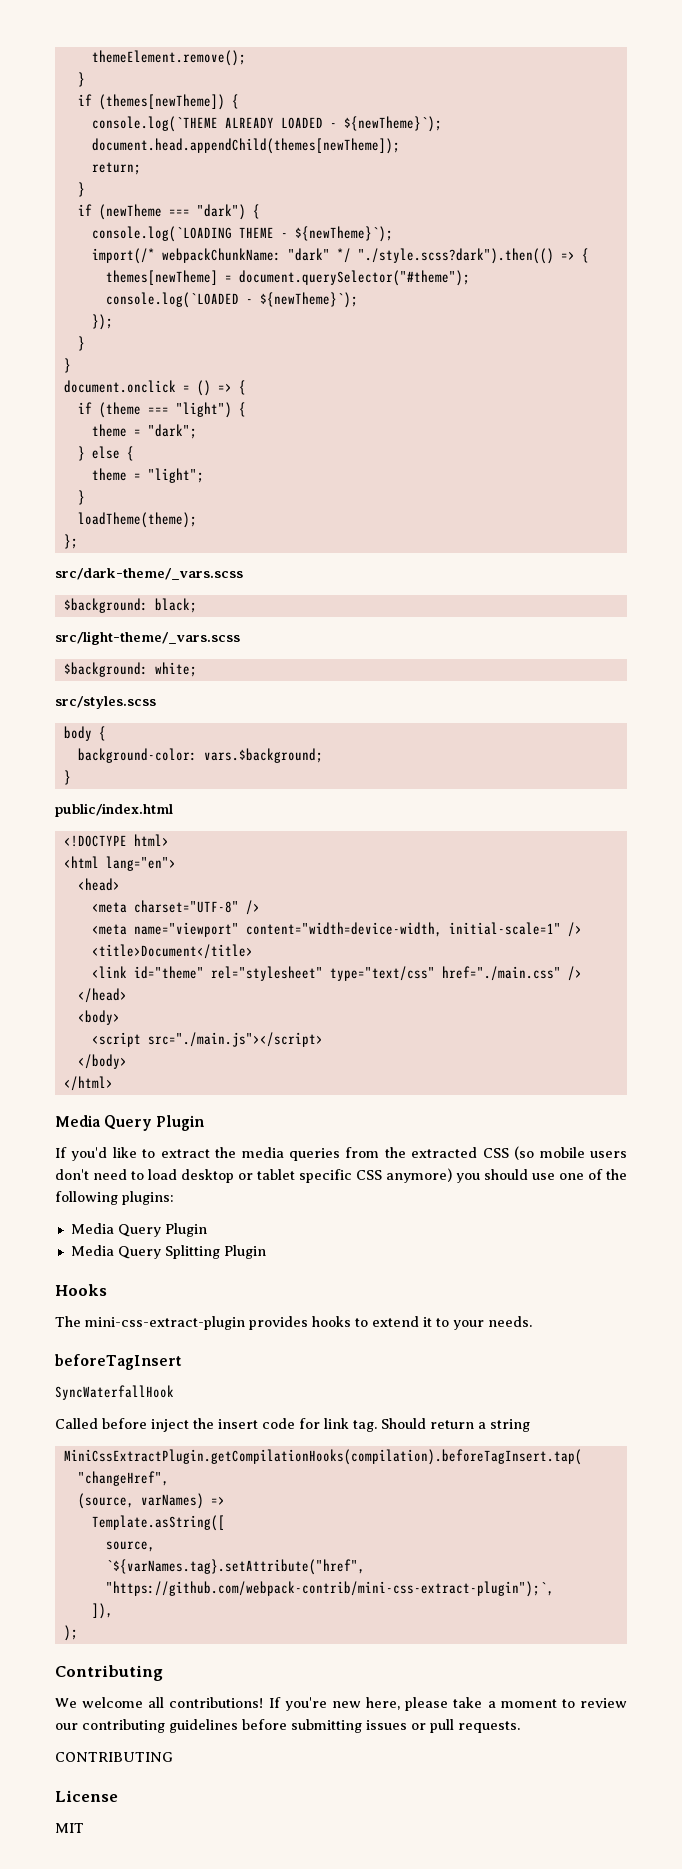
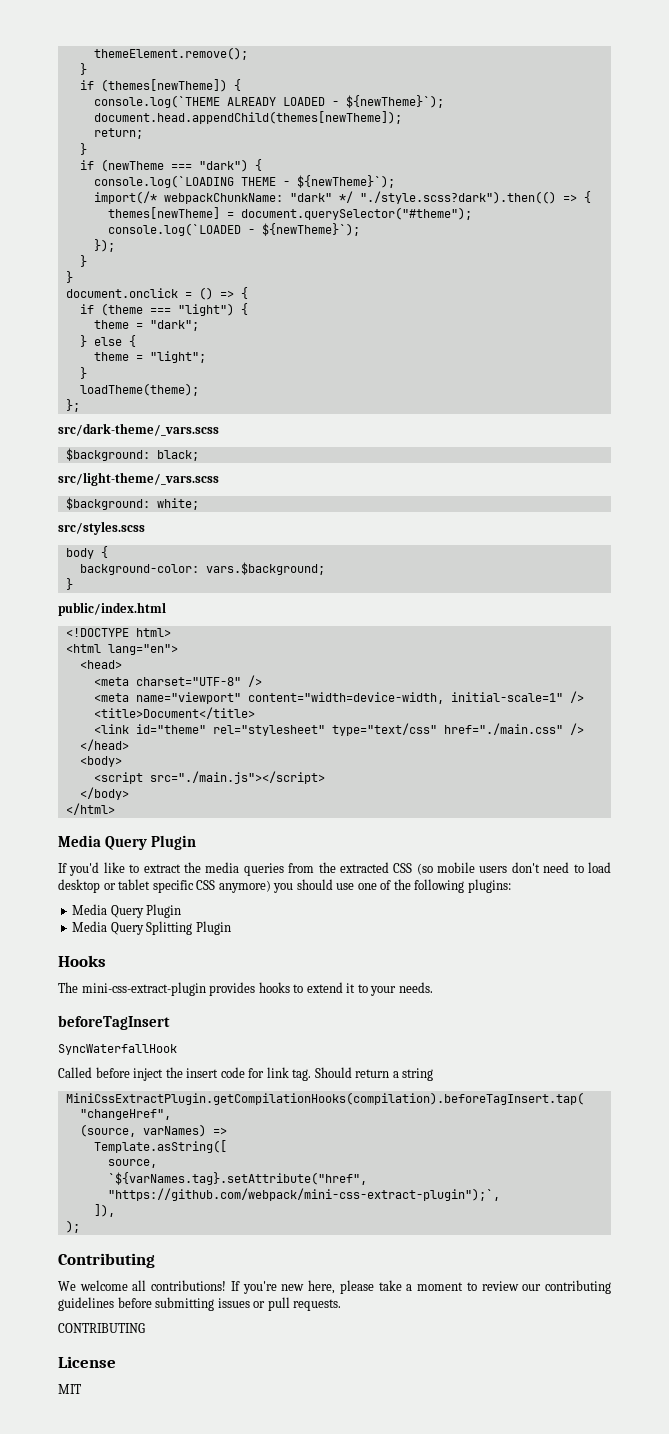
- `${varNames.tag}.setAttribute("href", "https://github.com/webpack-contrib/mini-css-extract-plugin");`,
+ `${varNames.tag}.setAttribute("href", "https://github.com/webpack/mini-css-extract-plugin");`,

